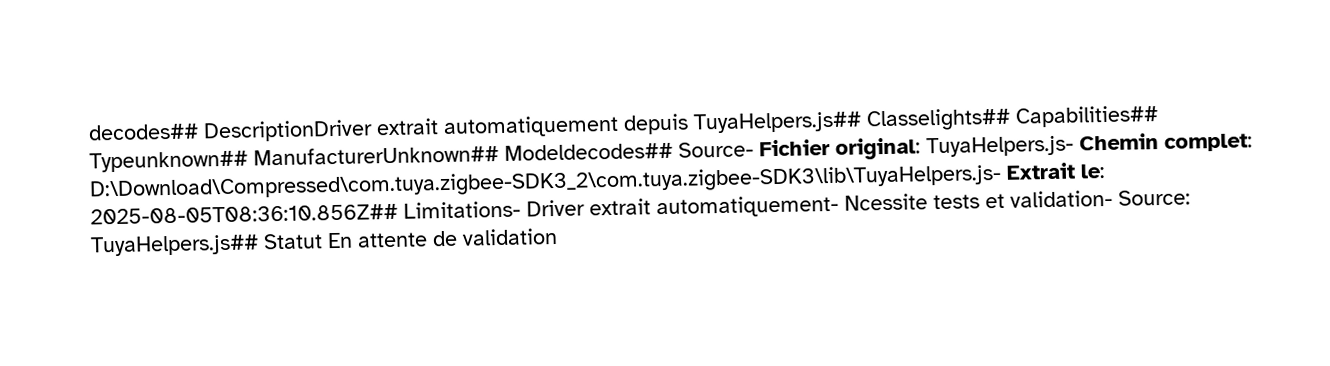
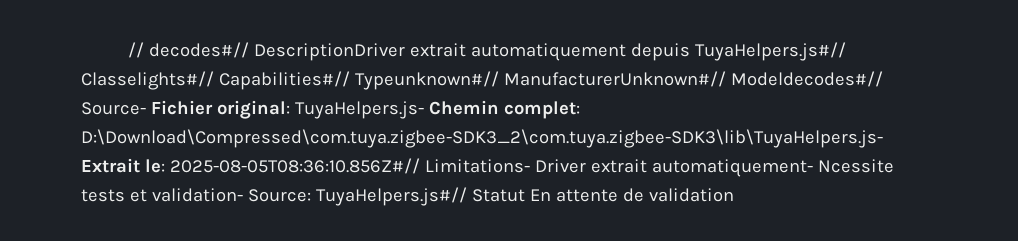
- decodes## DescriptionDriver extrait automatiquement depuis TuyaHelpers.js## Classelights## Capabilities## Typeunknown## ManufacturerUnknown## Modeldecodes## Source- Fichier original: TuyaHelpers.js- Chemin complet: D:\Download\Compressed\com.tuya.zigbee-SDK3_2\com.tuya.zigbee-SDK3\lib\TuyaHelpers.js- Extrait le: 2025-08-05T08:36:10.856Z## Limitations- Driver extrait automatiquement- Ncessite tests et validation- Source: TuyaHelpers.js## Statut En attente de validation
+ // decodes#// DescriptionDriver extrait automatiquement depuis TuyaHelpers.js#// Classelights#// Capabilities#// Typeunknown#// ManufacturerUnknown#// Modeldecodes#// Source- Fichier original: TuyaHelpers.js- Chemin complet: D:\Download\Compressed\com.tuya.zigbee-SDK3_2\com.tuya.zigbee-SDK3\lib\TuyaHelpers.js- Extrait le: 2025-08-05T08:36:10.856Z#// Limitations- Driver extrait automatiquement- Ncessite tests et validation- Source: TuyaHelpers.js#// Statut En attente de validation

